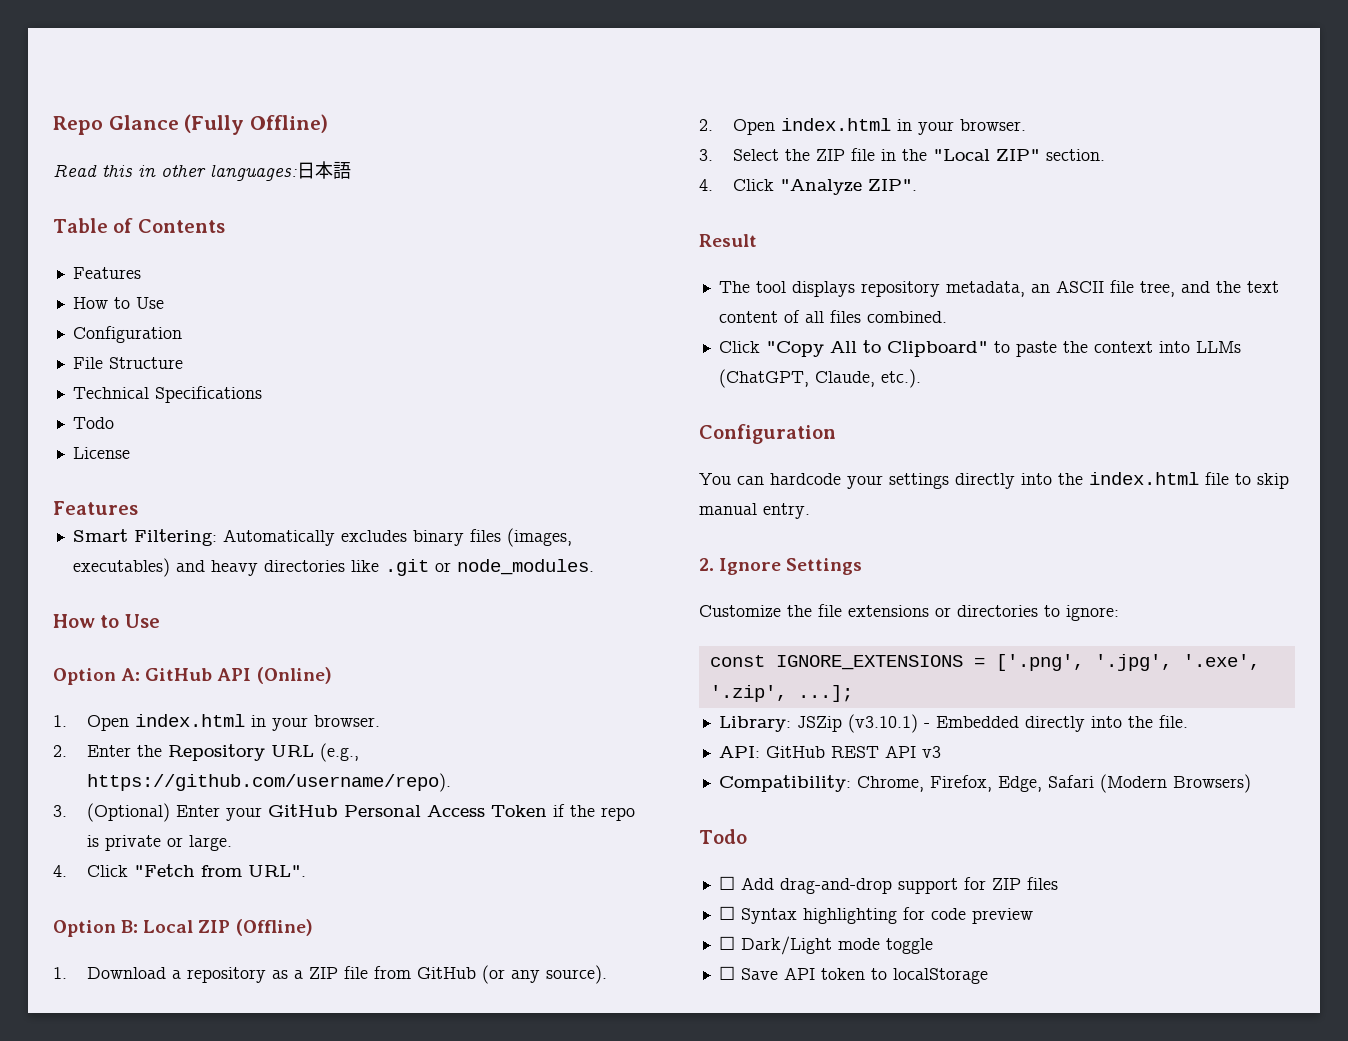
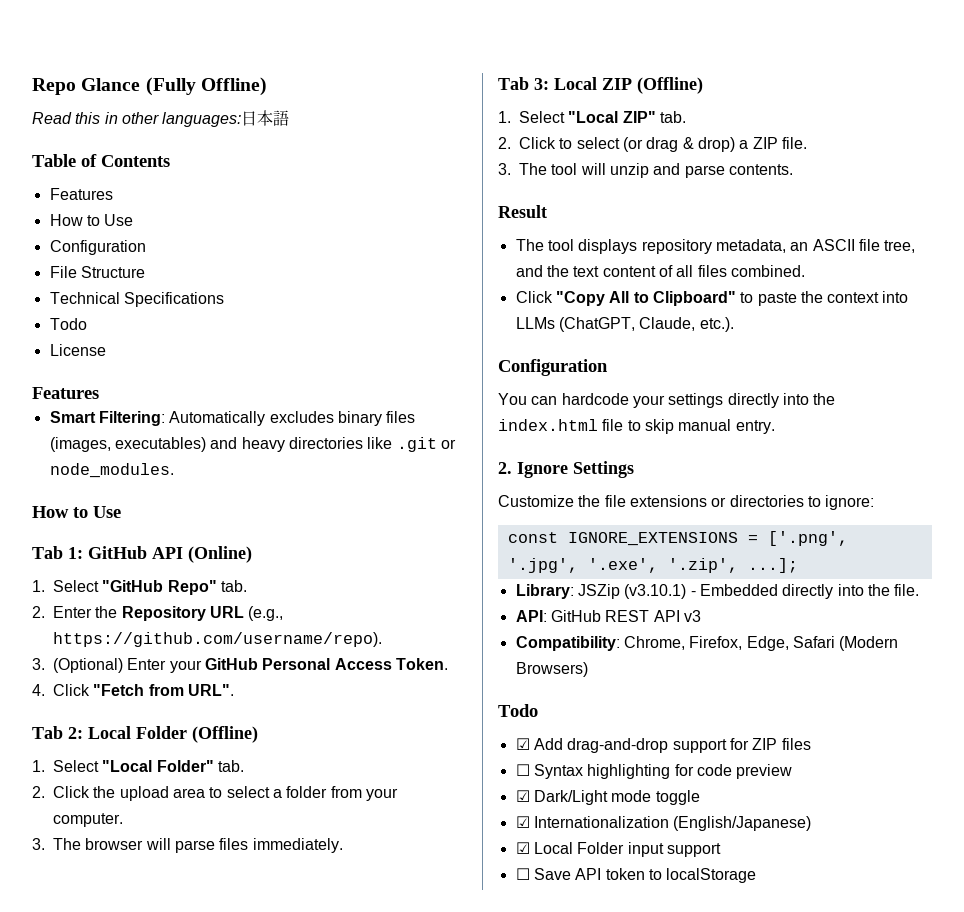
- Option A: GitHub API (Online)
+ Tab 1: GitHub API (Online)
- 1. Open index.html in your browser.
+ 1. Select "GitHub Repo" tab.
- 3. (Optional) Enter your GitHub Personal Access Token if the repo is private or large.
+ 3. (Optional) Enter your GitHub Personal Access Token.
- Option B: Local ZIP (Offline)
- 1. Download a repository as a ZIP file from GitHub (or any source).
- 2. Open index.html in your browser.
- 3. Select the ZIP file in the "Local ZIP" section.
- 4. Click "Analyze ZIP".
+ Tab 2: Local Folder (Offline)
+ 1. Select "Local Folder" tab.
+ 2. Click the upload area to select a folder from your computer.
+ 3. The browser will parse files immediately.
+ Tab 3: Local ZIP (Offline)
+ 1. Select "Local ZIP" tab.
+ 2. Click to select (or drag & drop) a ZIP file.
+ 3. The tool will unzip and parse contents.
- ☐ Add drag-and-drop support for ZIP files
+ ☑ Add drag-and-drop support for ZIP files
- ☐ Dark/Light mode toggle
+ ☑ Dark/Light mode toggle
+ ☑ Internationalization (English/Japanese)
+ ☑ Local Folder input support

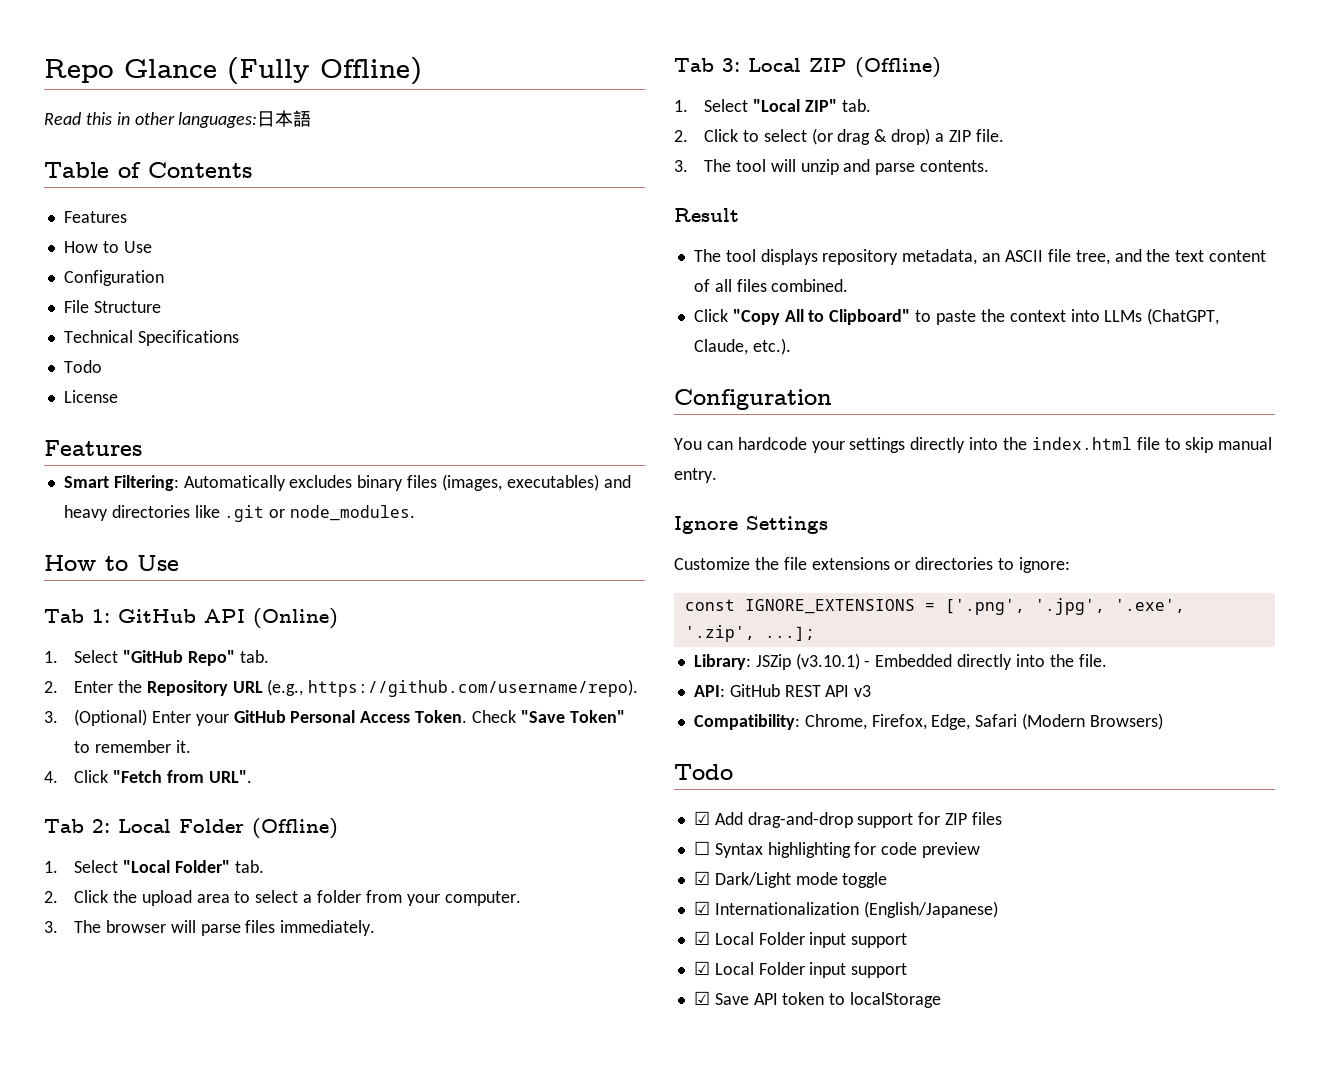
+ Check "Save Token" to remember it.
- 2. Ignore Settings
+ Ignore Settings
  ☑ Internationalization (English/Japanese)
  ☑ Local Folder input support
- ☐ Save API token to localStorage
+ ☑ Local Folder input support
+ ☑ Save API token to localStorage

